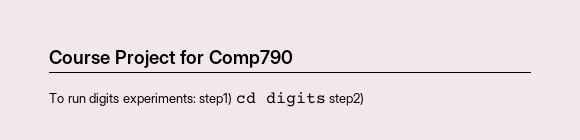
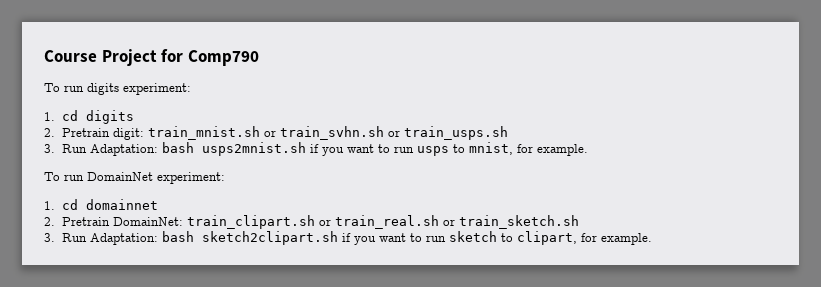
- To run digits experiments: step1) cd digits step2)
+ To run digits experiment:
+ 1. cd digits
+ 2. Pretrain digit: train_mnist.sh or train_svhn.sh or train_usps.sh
+ 3. Run Adaptation: bash usps2mnist.sh if you want to run usps to mnist, for example.
+ To run DomainNet experiment:
+ 1. cd domainnet
+ 2. Pretrain DomainNet: train_clipart.sh or train_real.sh or train_sketch.sh
+ 3. Run Adaptation: bash sketch2clipart.sh if you want to run sketch to clipart, for example.

